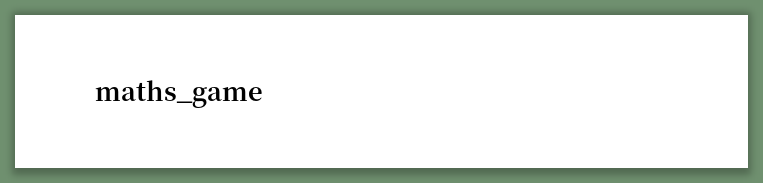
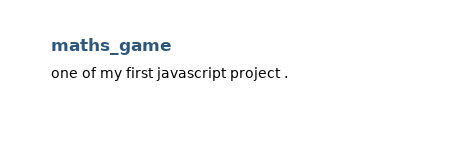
+ one of my first javascript project .

